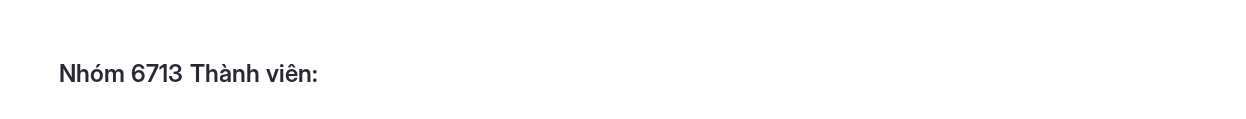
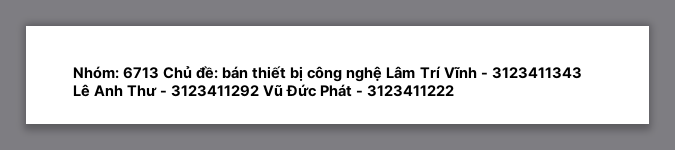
- Nhóm 6713 Thành viên:
+ Nhóm: 6713 Chủ đề: bán thiết bị công nghệ Lâm Trí Vĩnh - 3123411343 Lê Anh Thư - 3123411292 Vũ Đức Phát - 3123411222

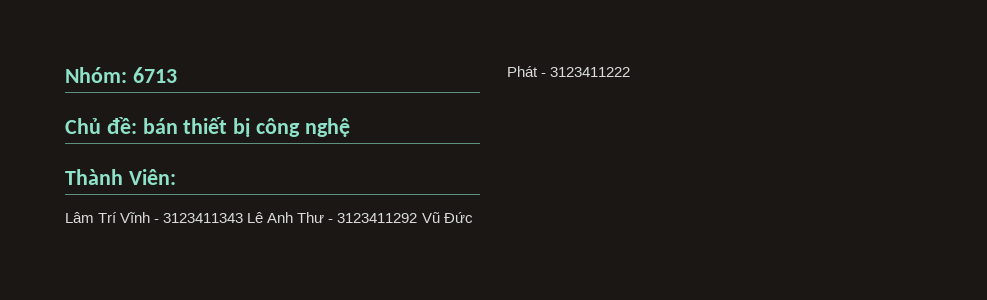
- Nhóm: 6713 Chủ đề: bán thiết bị công nghệ Lâm Trí Vĩnh - 3123411343 Lê Anh Thư - 3123411292 Vũ Đức Phát - 3123411222
+ Nhóm: 6713
+ Chủ đề: bán thiết bị công nghệ
+ Thành Viên:
+ Lâm Trí Vĩnh - 3123411343 Lê Anh Thư - 3123411292 Vũ Đức Phát - 3123411222

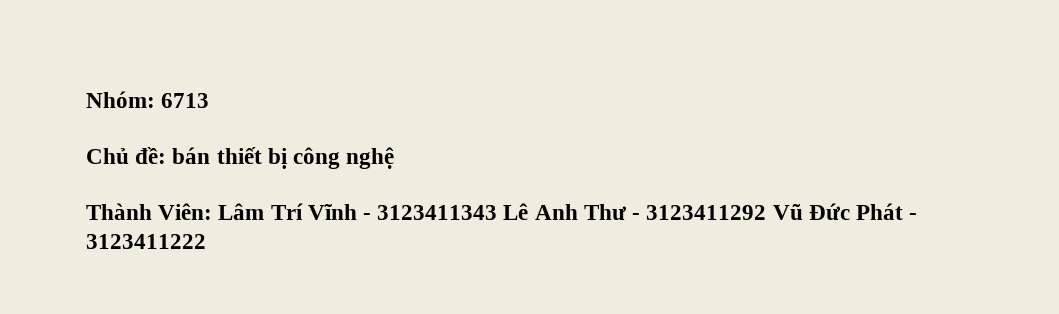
- Thành Viên:
- Lâm Trí Vĩnh - 3123411343 Lê Anh Thư - 3123411292 Vũ Đức Phát - 3123411222
+ Thành Viên: Lâm Trí Vĩnh - 3123411343 Lê Anh Thư - 3123411292 Vũ Đức Phát - 3123411222

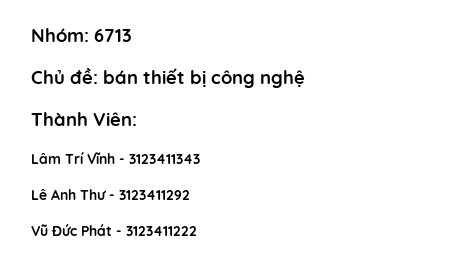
- Thành Viên: Lâm Trí Vĩnh - 3123411343 Lê Anh Thư - 3123411292 Vũ Đức Phát - 3123411222
+ Thành Viên:
+ Lâm Trí Vĩnh - 3123411343
+ Lê Anh Thư - 3123411292
+ Vũ Đức Phát - 3123411222

